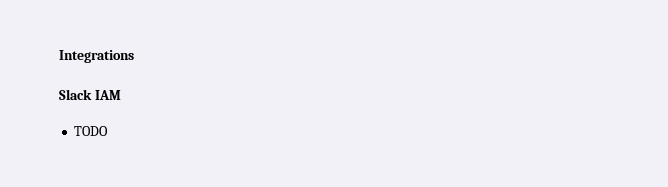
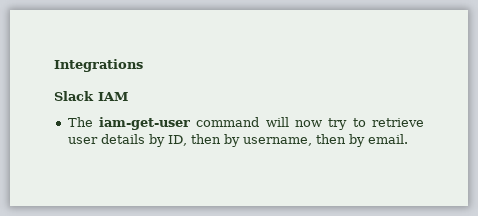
- TODO
+ The iam-get-user command will now try to retrieve user details by ID, then by username, then by email.

